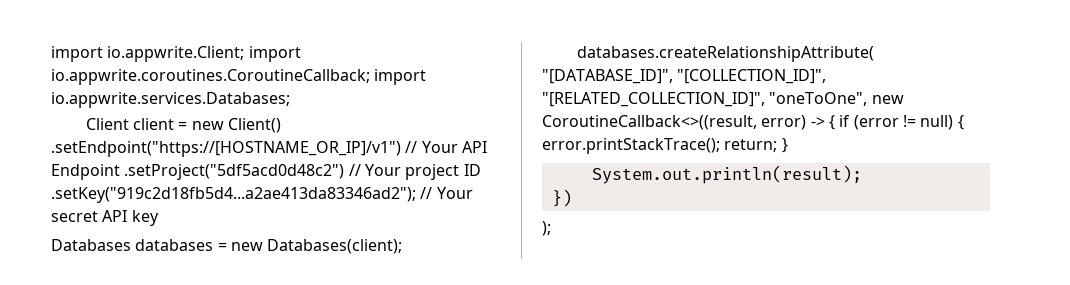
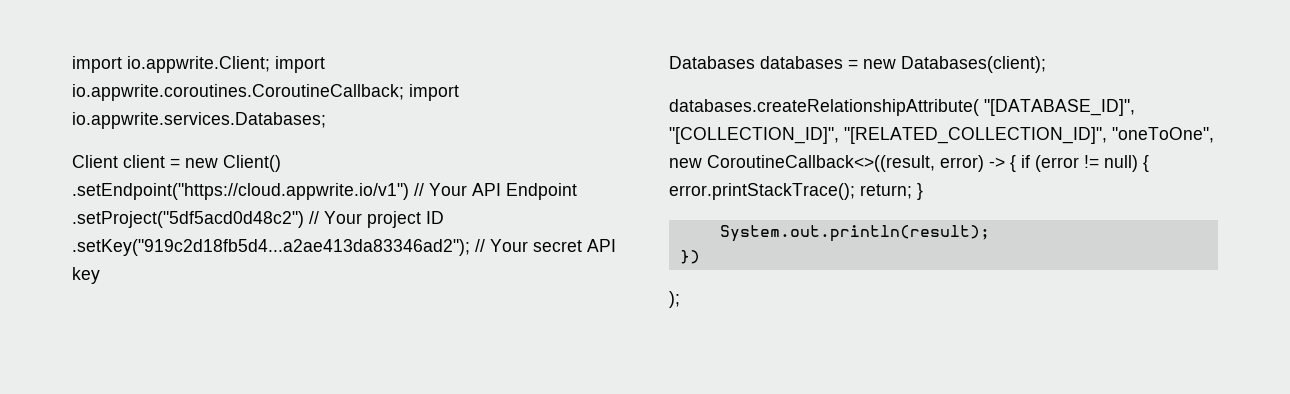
- Client client = new Client() .setEndpoint("https://[HOSTNAME_OR_IP]/v1") // Your API Endpoint .setProject("5df5acd0d48c2") // Your project ID .setKey("919c2d18fb5d4...a2ae413da83346ad2"); // Your secret API key
+ Client client = new Client() .setEndpoint("https://cloud.appwrite.io/v1") // Your API Endpoint .setProject("5df5acd0d48c2") // Your project ID .setKey("919c2d18fb5d4...a2ae413da83346ad2"); // Your secret API key

